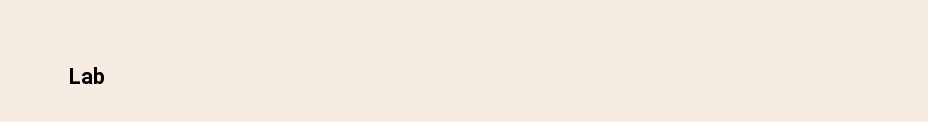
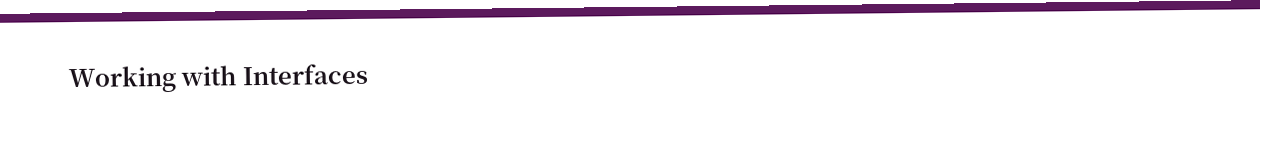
- Lab
+ Working with Interfaces

